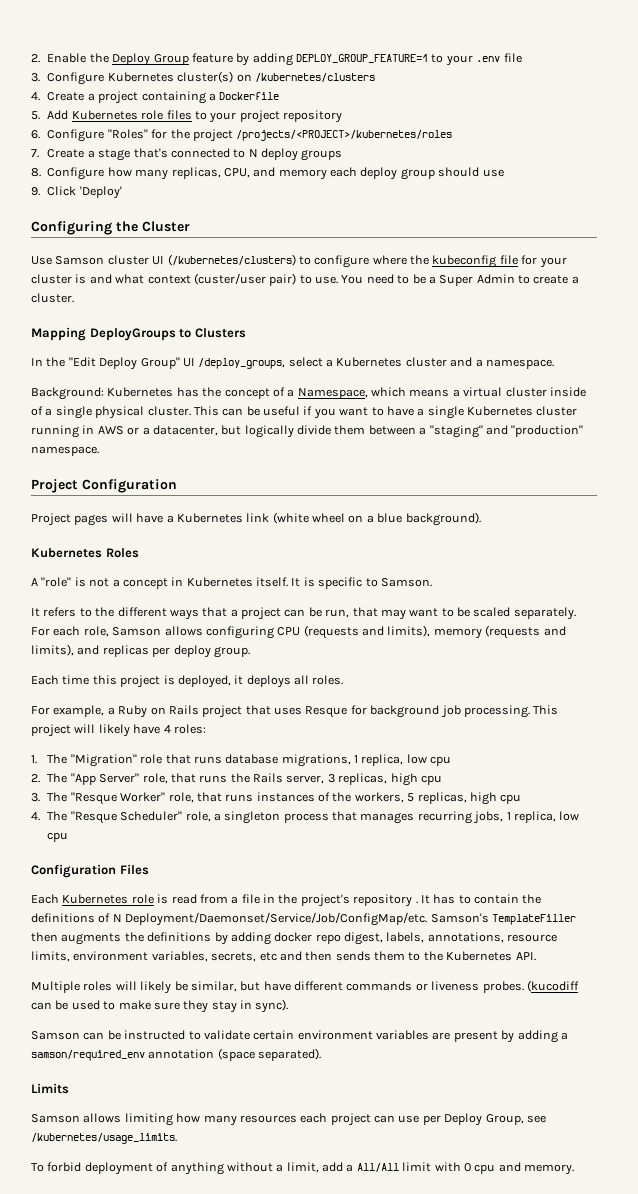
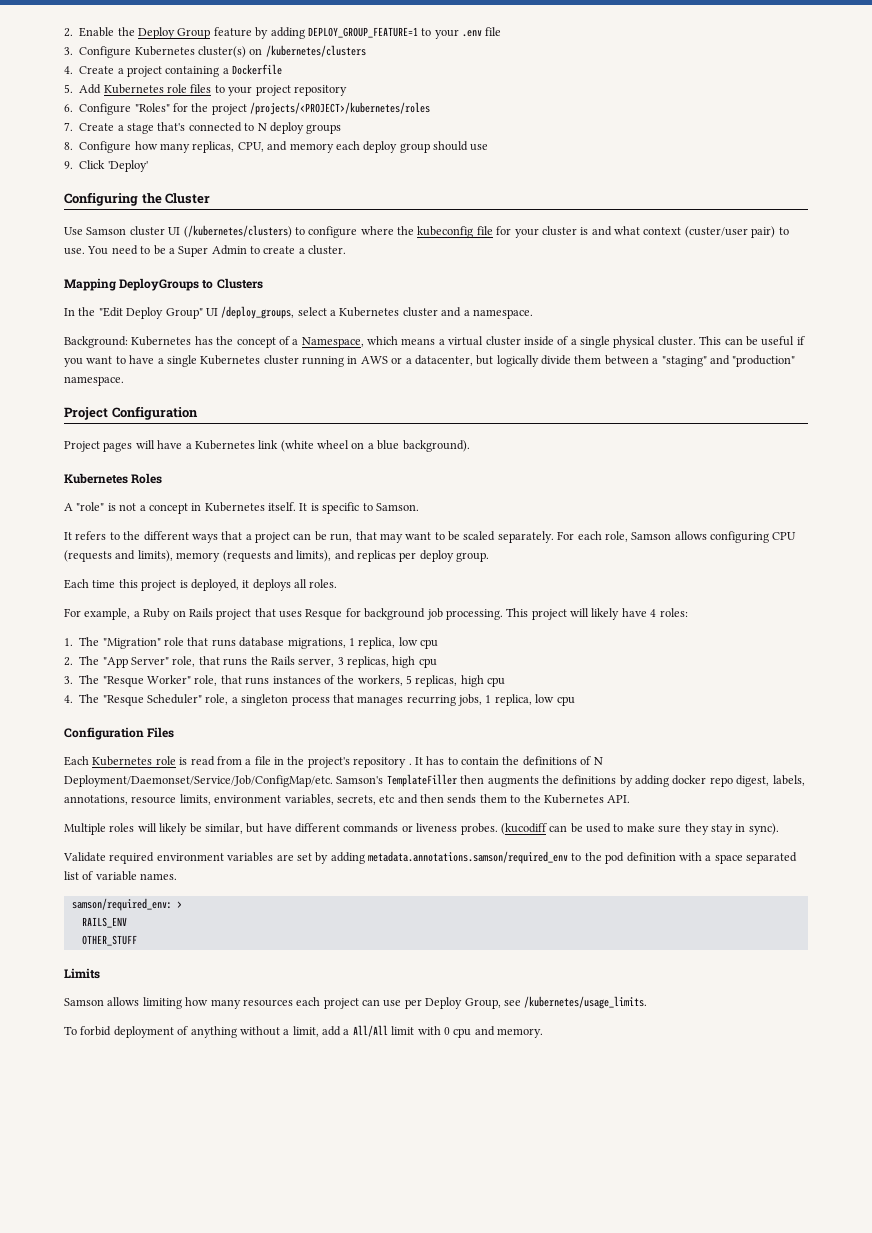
- Samson can be instructed to validate certain environment variables are present by adding a samson/required_env annotation (space separated).
+ Validate required environment variables are set by adding metadata.annotations.samson/required_env to the pod definition with a space separated list of variable names.
+ samson/required_env: >
+ RAILS_ENV
+ OTHER_STUFF

